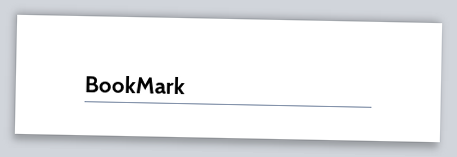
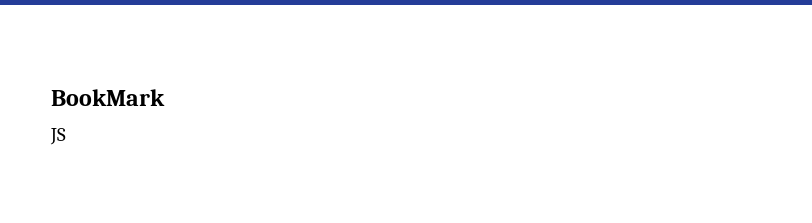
+ JS

